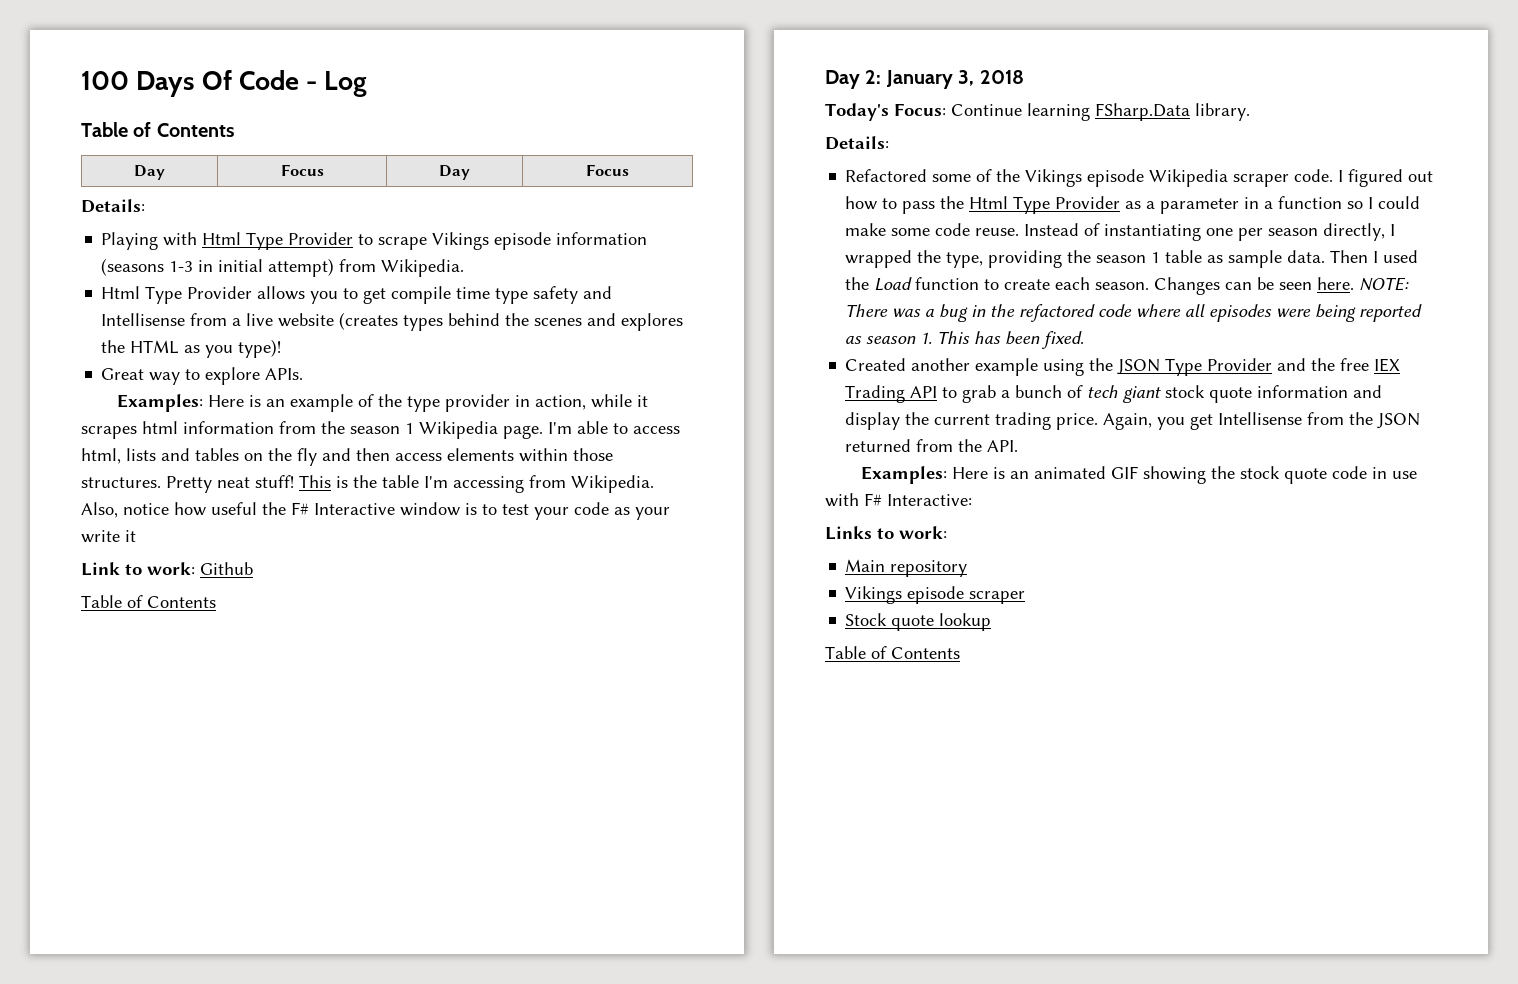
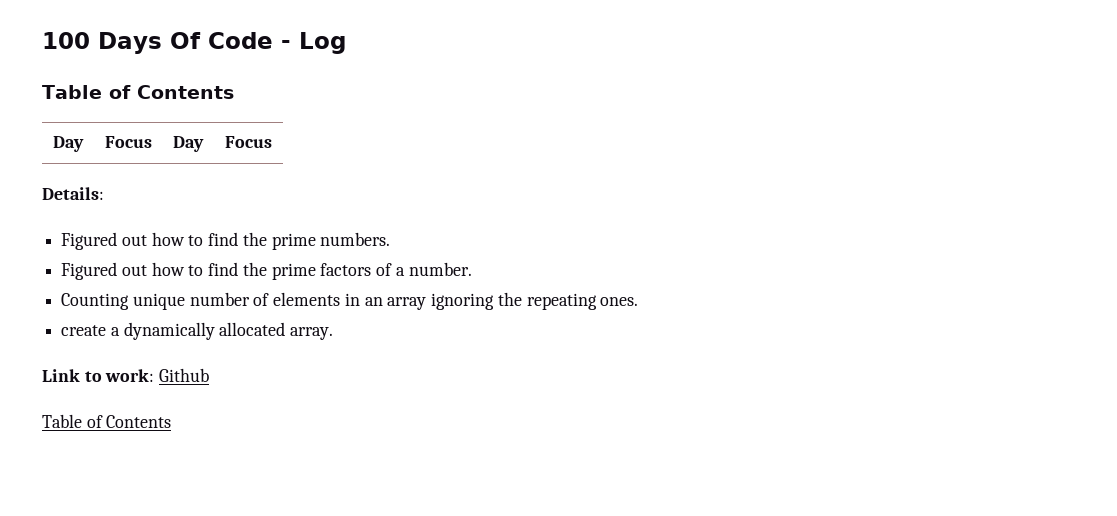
- Playing with Html Type Provider to scrape Vikings episode information (seasons 1-3 in initial attempt) from Wikipedia.
- Html Type Provider allows you to get compile time type safety and Intellisense from a live website (creates types behind the scenes and explores the HTML as you type)!
- Great way to explore APIs.
- Examples: Here is an example of the type provider in action, while it scrapes html information from the season 1 Wikipedia page. I'm able to access html, lists and tables on the fly and then access elements within those structures. Pretty neat stuff! This is the table I'm accessing from Wikipedia. Also, notice how useful the F# Interactive window is to test your code as your write it
+ Figured out how to find the prime numbers.
+ Figured out how to find the prime factors of a number.
+ Counting unique number of elements in an array ignoring the repeating ones.
+ create a dynamically allocated array.
- Day 2: January 3, 2018
- Today's Focus: Continue learning FSharp.Data library.
- Details:
- Refactored some of the Vikings episode Wikipedia scraper code. I figured out how to pass the Html Type Provider as a parameter in a function so I could make some code reuse. Instead of instantiating one per season directly, I wrapped the type, providing the season 1 table as sample data. Then I used the Load function to create each season. Changes can be seen here. NOTE: There was a bug in the refactored code where all episodes were being reported as season 1. This has been fixed.
- Created another example using the JSON Type Provider and the free IEX Trading API to grab a bunch of tech giant stock quote information and display the current trading price. Again, you get Intellisense from the JSON returned from the API.
- Examples: Here is an animated GIF showing the stock quote code in use with F# Interactive:
- Links to work:
- Main repository
- Vikings episode scraper
- Stock quote lookup
- Table of Contents

